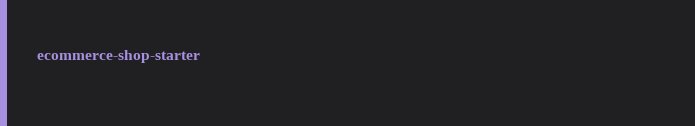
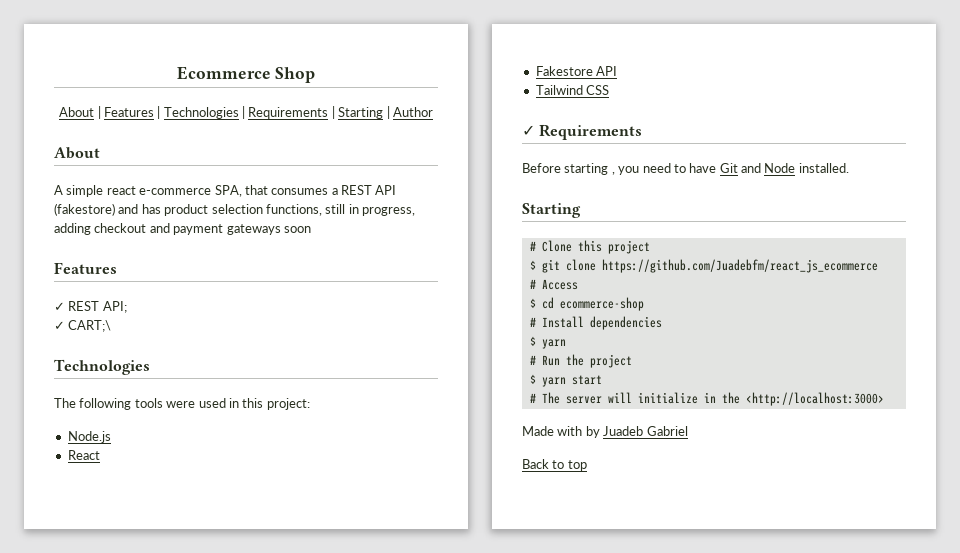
- ecommerce-shop-starter
+ Ecommerce Shop
+ About | Features | Technologies | Requirements | Starting | Author
+ About
+ A simple react e-commerce SPA, that consumes a REST API (fakestore) and has product selection functions, still in progress, adding checkout and payment gateways soon
+ Features
+ ✓ REST API;
+ ✓ CART;\
+ Technologies
+ The following tools were used in this project:
+ Node.js
+ React
+ Fakestore API
+ Tailwind CSS
+ ✓ Requirements
+ Before starting , you need to have Git and Node installed.
+ Starting
+ # Clone this project
+ $ git clone https://github.com/Juadebfm/react_js_ecommerce
+ # Access
+ $ cd ecommerce-shop
+ # Install dependencies
+ $ yarn
+ # Run the project
+ $ yarn start
+ # The server will initialize in the <http://localhost:3000>
+ Made with by Juadeb Gabriel
+ Back to top

